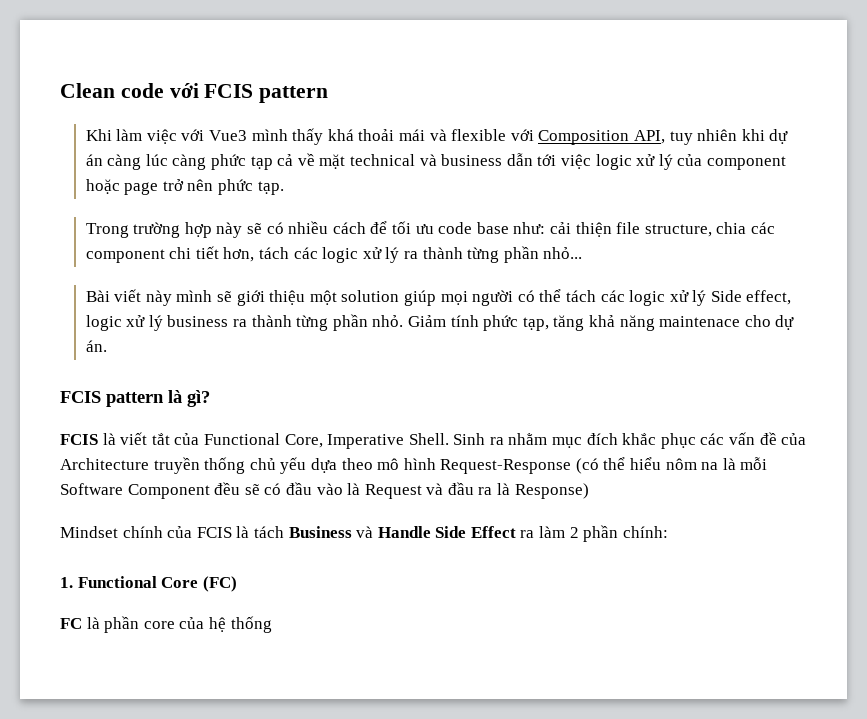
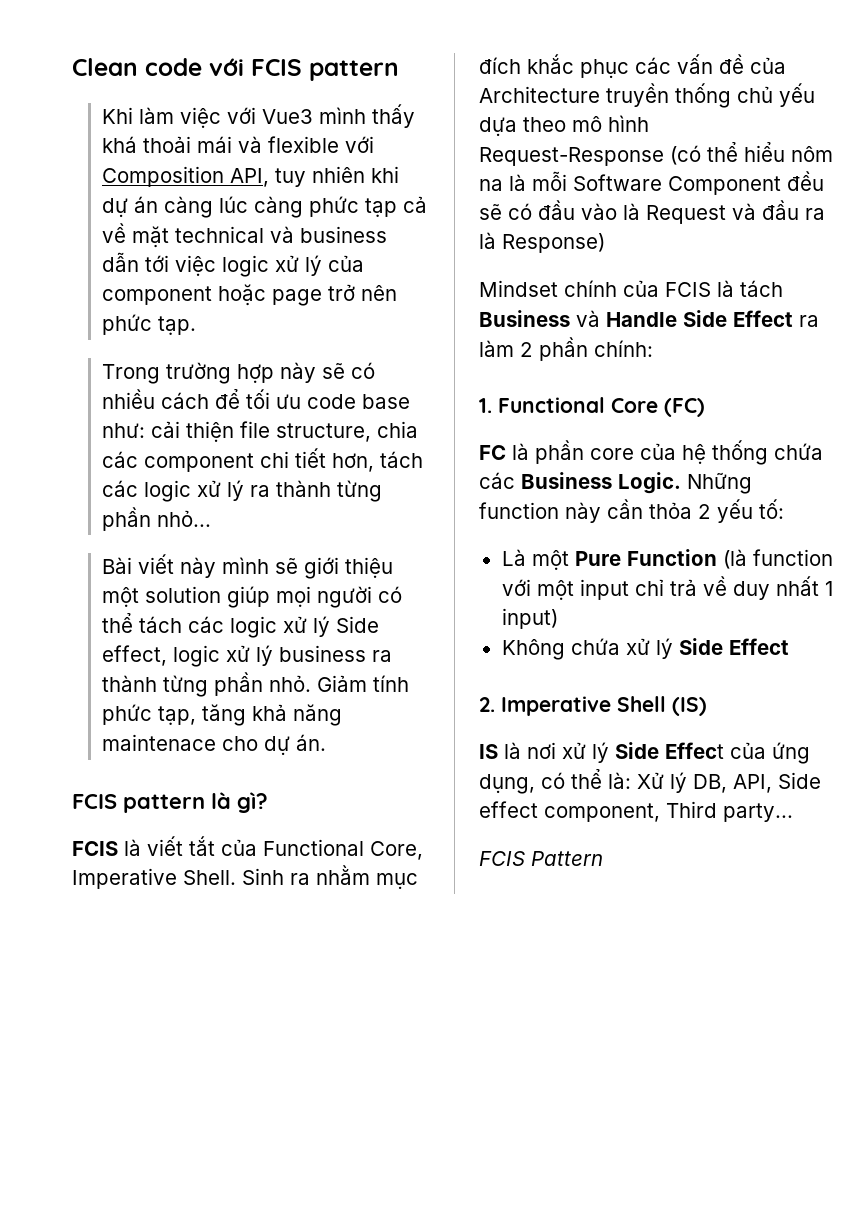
- FC là phần core của hệ thống
+ FC là phần core của hệ thống chứa các Business Logic. Những function này cần thỏa 2 yếu tố:
+ Là một Pure Function (là function với một input chỉ trả về duy nhất 1 input)
+ Không chứa xử lý Side Effect
+ 2. Imperative Shell (IS)
+ IS là nơi xử lý Side Effect của ứng dụng, có thể là: Xử lý DB, API, Side effect component, Third party...
+ FCIS Pattern

